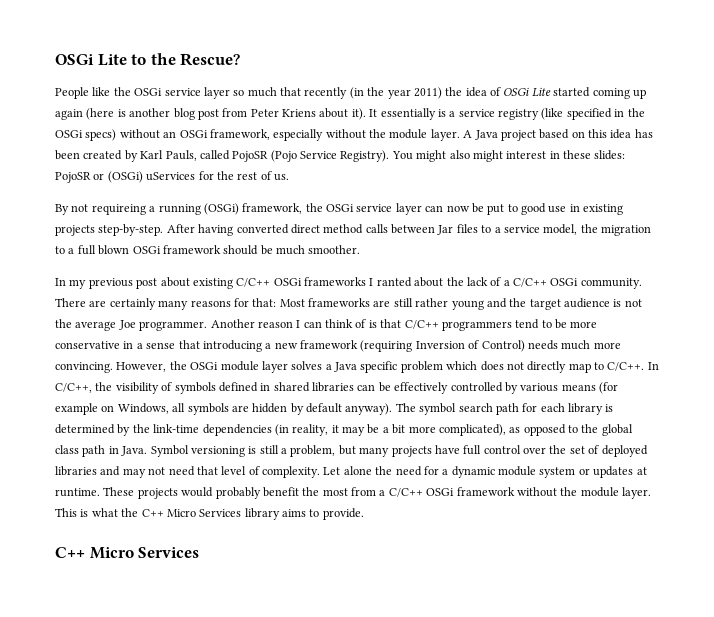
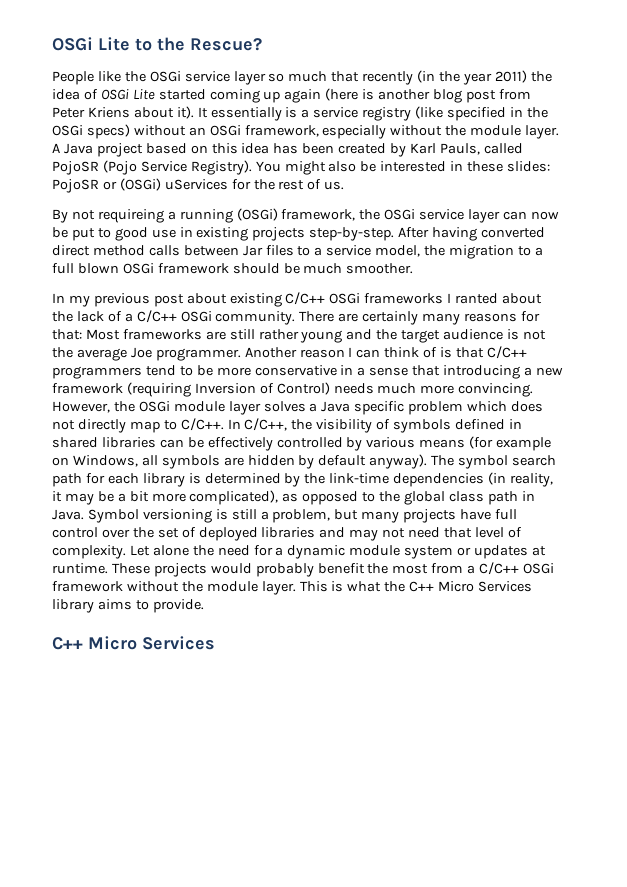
- You might also might interest in these slides: PojoSR or (OSGi) uServices for the rest of us.
+ You might also be interested in these slides: PojoSR or (OSGi) uServices for the rest of us.

